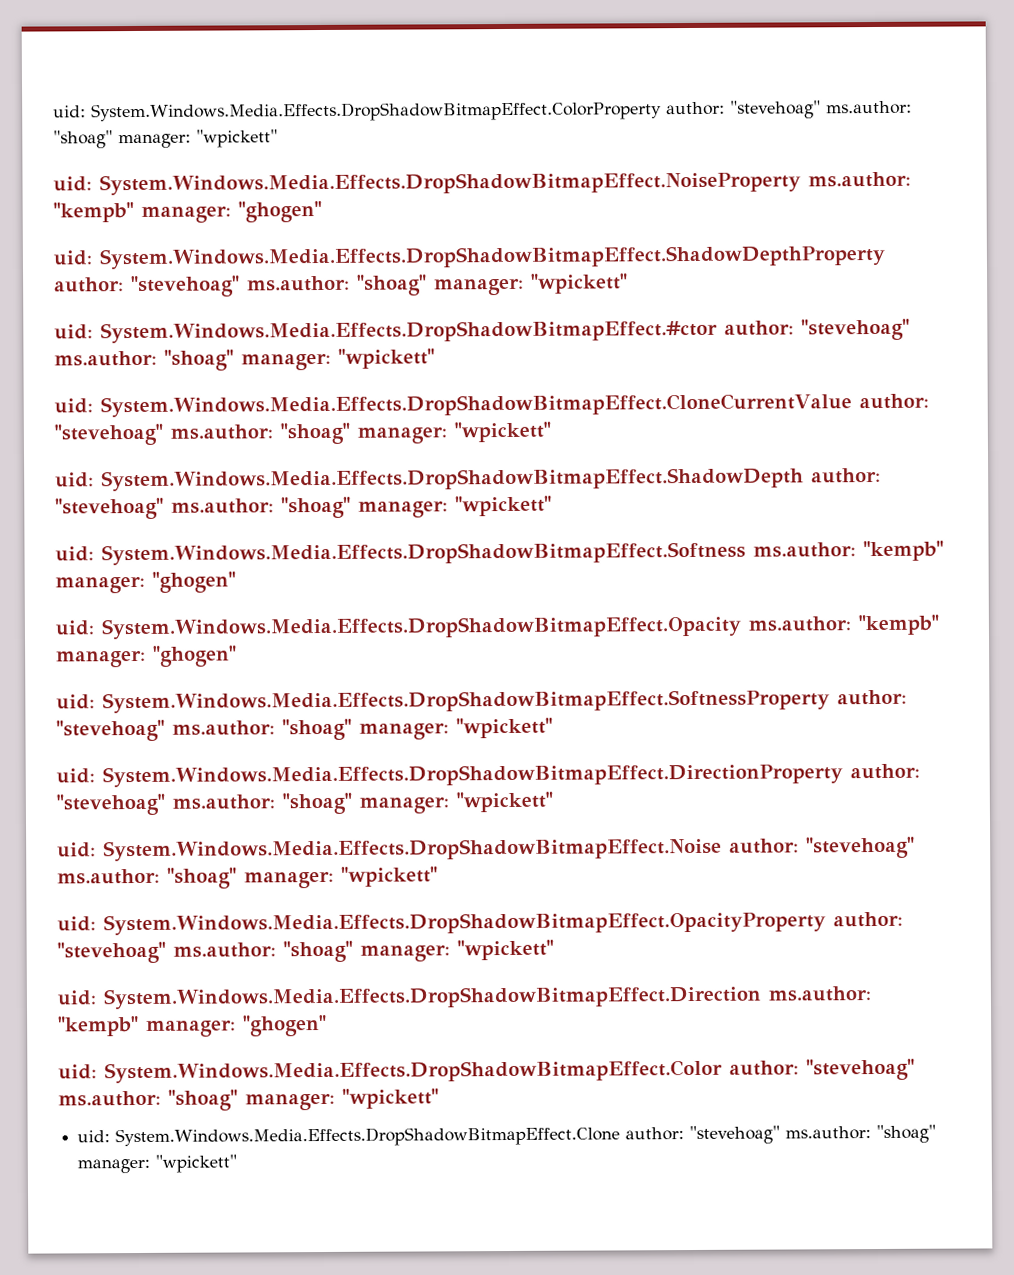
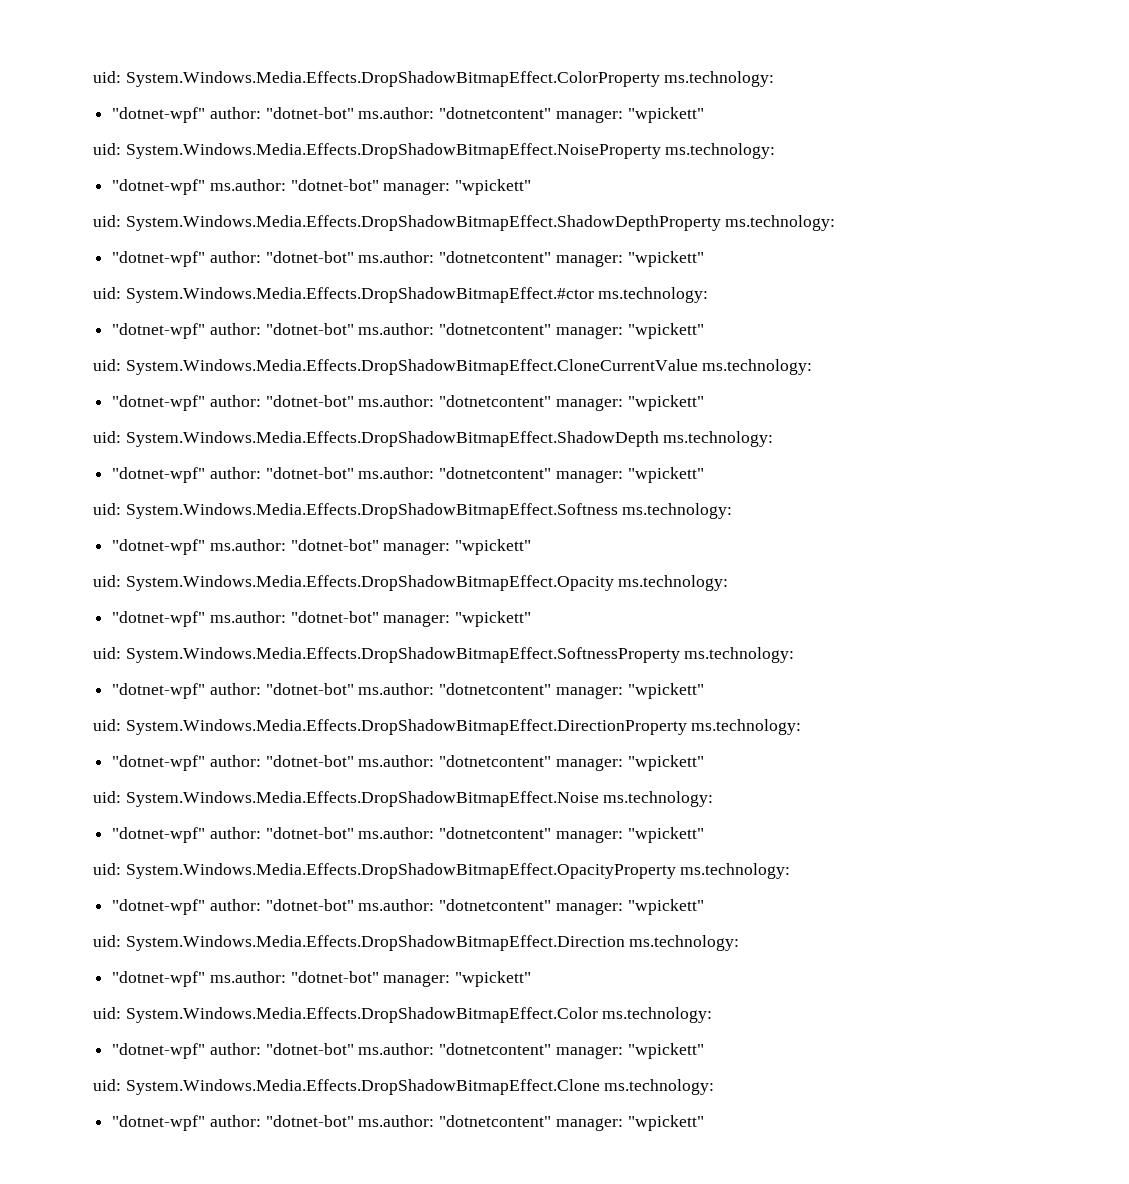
- uid: System.Windows.Media.Effects.DropShadowBitmapEffect.ColorProperty author: "stevehoag" ms.author: "shoag" manager: "wpickett"
- uid: System.Windows.Media.Effects.DropShadowBitmapEffect.NoiseProperty ms.author: "kempb" manager: "ghogen"
- uid: System.Windows.Media.Effects.DropShadowBitmapEffect.ShadowDepthProperty author: "stevehoag" ms.author: "shoag" manager: "wpickett"
- uid: System.Windows.Media.Effects.DropShadowBitmapEffect.#ctor author: "stevehoag" ms.author: "shoag" manager: "wpickett"
- uid: System.Windows.Media.Effects.DropShadowBitmapEffect.CloneCurrentValue author: "stevehoag" ms.author: "shoag" manager: "wpickett"
- uid: System.Windows.Media.Effects.DropShadowBitmapEffect.ShadowDepth author: "stevehoag" ms.author: "shoag" manager: "wpickett"
- uid: System.Windows.Media.Effects.DropShadowBitmapEffect.Softness ms.author: "kempb" manager: "ghogen"
- uid: System.Windows.Media.Effects.DropShadowBitmapEffect.Opacity ms.author: "kempb" manager: "ghogen"
- uid: System.Windows.Media.Effects.DropShadowBitmapEffect.SoftnessProperty author: "stevehoag" ms.author: "shoag" manager: "wpickett"
- uid: System.Windows.Media.Effects.DropShadowBitmapEffect.DirectionProperty author: "stevehoag" ms.author: "shoag" manager: "wpickett"
- uid: System.Windows.Media.Effects.DropShadowBitmapEffect.Noise author: "stevehoag" ms.author: "shoag" manager: "wpickett"
- uid: System.Windows.Media.Effects.DropShadowBitmapEffect.OpacityProperty author: "stevehoag" ms.author: "shoag" manager: "wpickett"
- uid: System.Windows.Media.Effects.DropShadowBitmapEffect.Direction ms.author: "kempb" manager: "ghogen"
- uid: System.Windows.Media.Effects.DropShadowBitmapEffect.Color author: "stevehoag" ms.author: "shoag" manager: "wpickett"
- uid: System.Windows.Media.Effects.DropShadowBitmapEffect.Clone author: "stevehoag" ms.author: "shoag" manager: "wpickett"
+ uid: System.Windows.Media.Effects.DropShadowBitmapEffect.ColorProperty ms.technology:
+ "dotnet-wpf" author: "dotnet-bot" ms.author: "dotnetcontent" manager: "wpickett"
+ uid: System.Windows.Media.Effects.DropShadowBitmapEffect.NoiseProperty ms.technology:
+ "dotnet-wpf" ms.author: "dotnet-bot" manager: "wpickett"
+ uid: System.Windows.Media.Effects.DropShadowBitmapEffect.ShadowDepthProperty ms.technology:
+ "dotnet-wpf" author: "dotnet-bot" ms.author: "dotnetcontent" manager: "wpickett"
+ uid: System.Windows.Media.Effects.DropShadowBitmapEffect.#ctor ms.technology:
+ "dotnet-wpf" author: "dotnet-bot" ms.author: "dotnetcontent" manager: "wpickett"
+ uid: System.Windows.Media.Effects.DropShadowBitmapEffect.CloneCurrentValue ms.technology:
+ "dotnet-wpf" author: "dotnet-bot" ms.author: "dotnetcontent" manager: "wpickett"
+ uid: System.Windows.Media.Effects.DropShadowBitmapEffect.ShadowDepth ms.technology:
+ "dotnet-wpf" author: "dotnet-bot" ms.author: "dotnetcontent" manager: "wpickett"
+ uid: System.Windows.Media.Effects.DropShadowBitmapEffect.Softness ms.technology:
+ "dotnet-wpf" ms.author: "dotnet-bot" manager: "wpickett"
+ uid: System.Windows.Media.Effects.DropShadowBitmapEffect.Opacity ms.technology:
+ "dotnet-wpf" ms.author: "dotnet-bot" manager: "wpickett"
+ uid: System.Windows.Media.Effects.DropShadowBitmapEffect.SoftnessProperty ms.technology:
+ "dotnet-wpf" author: "dotnet-bot" ms.author: "dotnetcontent" manager: "wpickett"
+ uid: System.Windows.Media.Effects.DropShadowBitmapEffect.DirectionProperty ms.technology:
+ "dotnet-wpf" author: "dotnet-bot" ms.author: "dotnetcontent" manager: "wpickett"
+ uid: System.Windows.Media.Effects.DropShadowBitmapEffect.Noise ms.technology:
+ "dotnet-wpf" author: "dotnet-bot" ms.author: "dotnetcontent" manager: "wpickett"
+ uid: System.Windows.Media.Effects.DropShadowBitmapEffect.OpacityProperty ms.technology:
+ "dotnet-wpf" author: "dotnet-bot" ms.author: "dotnetcontent" manager: "wpickett"
+ uid: System.Windows.Media.Effects.DropShadowBitmapEffect.Direction ms.technology:
+ "dotnet-wpf" ms.author: "dotnet-bot" manager: "wpickett"
+ uid: System.Windows.Media.Effects.DropShadowBitmapEffect.Color ms.technology:
+ "dotnet-wpf" author: "dotnet-bot" ms.author: "dotnetcontent" manager: "wpickett"
+ uid: System.Windows.Media.Effects.DropShadowBitmapEffect.Clone ms.technology:
+ "dotnet-wpf" author: "dotnet-bot" ms.author: "dotnetcontent" manager: "wpickett"

